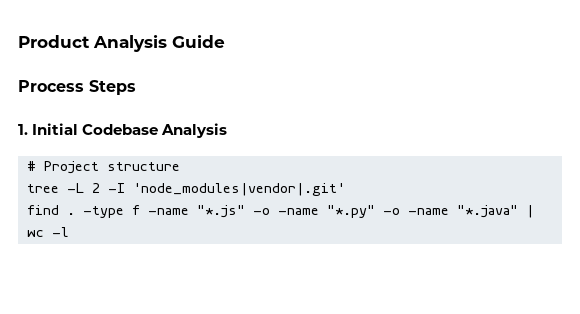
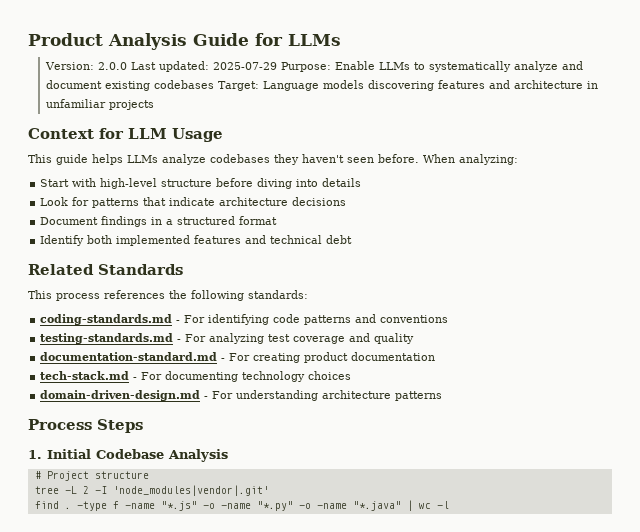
- Product Analysis Guide
+ Product Analysis Guide for LLMs
+ Version: 2.0.0 Last updated: 2025-07-29 Purpose: Enable LLMs to systematically analyze and document existing codebases Target: Language models discovering features and architecture in unfamiliar projects
+ Context for LLM Usage
+ This guide helps LLMs analyze codebases they haven't seen before. When analyzing:
+ Start with high-level structure before diving into details
+ Look for patterns that indicate architecture decisions
+ Document findings in a structured format
+ Identify both implemented features and technical debt
+ Related Standards
+ This process references the following standards:
+ coding-standards.md - For identifying code patterns and conventions
+ testing-standards.md - For analyzing test coverage and quality
+ documentation-standard.md - For creating product documentation
+ tech-stack.md - For documenting technology choices
+ domain-driven-design.md - For understanding architecture patterns

